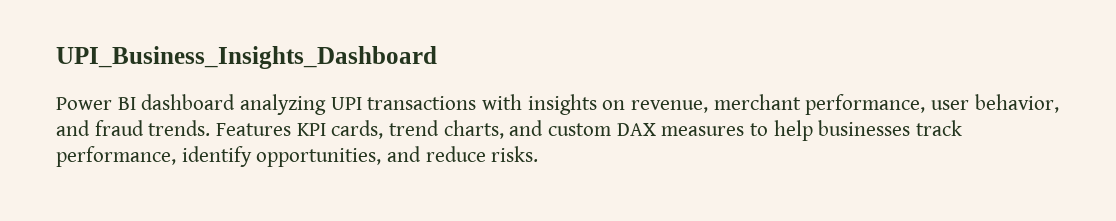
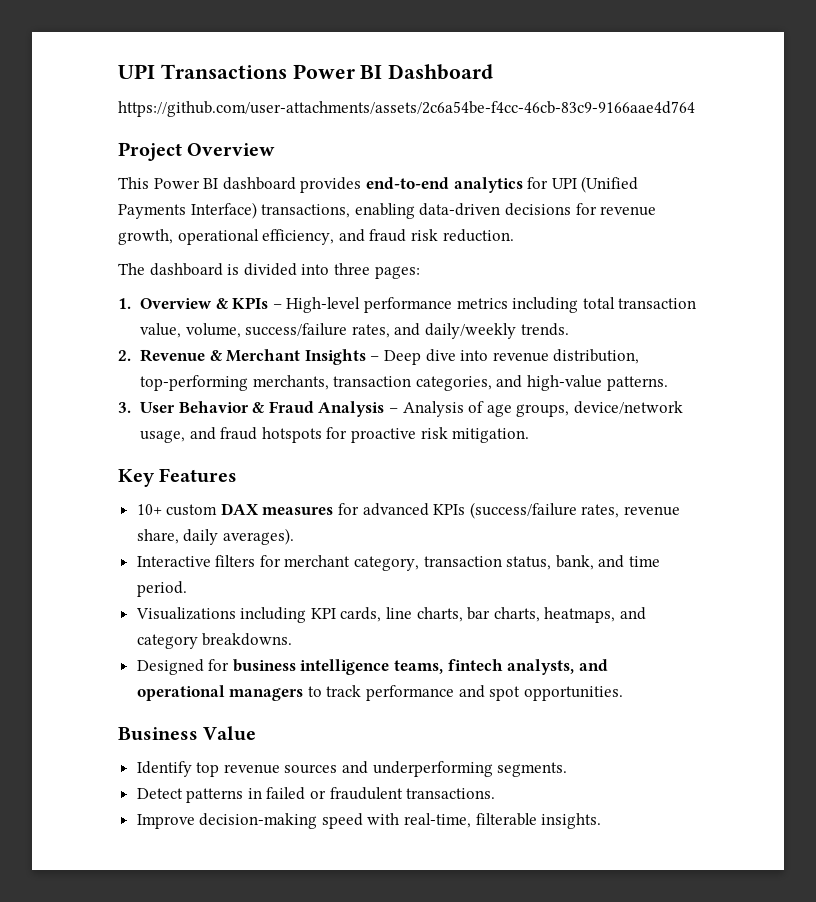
- UPI_Business_Insights_Dashboard
- Power BI dashboard analyzing UPI transactions with insights on revenue, merchant performance, user behavior, and fraud trends. Features KPI cards, trend charts, and custom DAX measures to help businesses track performance, identify opportunities, and reduce risks.
+ UPI Transactions Power BI Dashboard
+ https://github.com/user-attachments/assets/2c6a54be-f4cc-46cb-83c9-9166aae4d764
+ Project Overview
+ This Power BI dashboard provides end-to-end analytics for UPI (Unified Payments Interface) transactions, enabling data-driven decisions for revenue growth, operational efficiency, and fraud risk reduction.
+ The dashboard is divided into three pages:
+ 1. Overview & KPIs – High-level performance metrics including total transaction value, volume, success/failure rates, and daily/weekly trends.
+ 2. Revenue & Merchant Insights – Deep dive into revenue distribution, top-performing merchants, transaction categories, and high-value patterns.
+ 3. User Behavior & Fraud Analysis – Analysis of age groups, device/network usage, and fraud hotspots for proactive risk mitigation.
+ Key Features
+ 10+ custom DAX measures for advanced KPIs (success/failure rates, revenue share, daily averages).
+ Interactive filters for merchant category, transaction status, bank, and time period.
+ Visualizations including KPI cards, line charts, bar charts, heatmaps, and category breakdowns.
+ Designed for business intelligence teams, fintech analysts, and operational managers to track performance and spot opportunities.
+ Business Value
+ Identify top revenue sources and underperforming segments.
+ Detect patterns in failed or fraudulent transactions.
+ Improve decision-making speed with real-time, filterable insights.

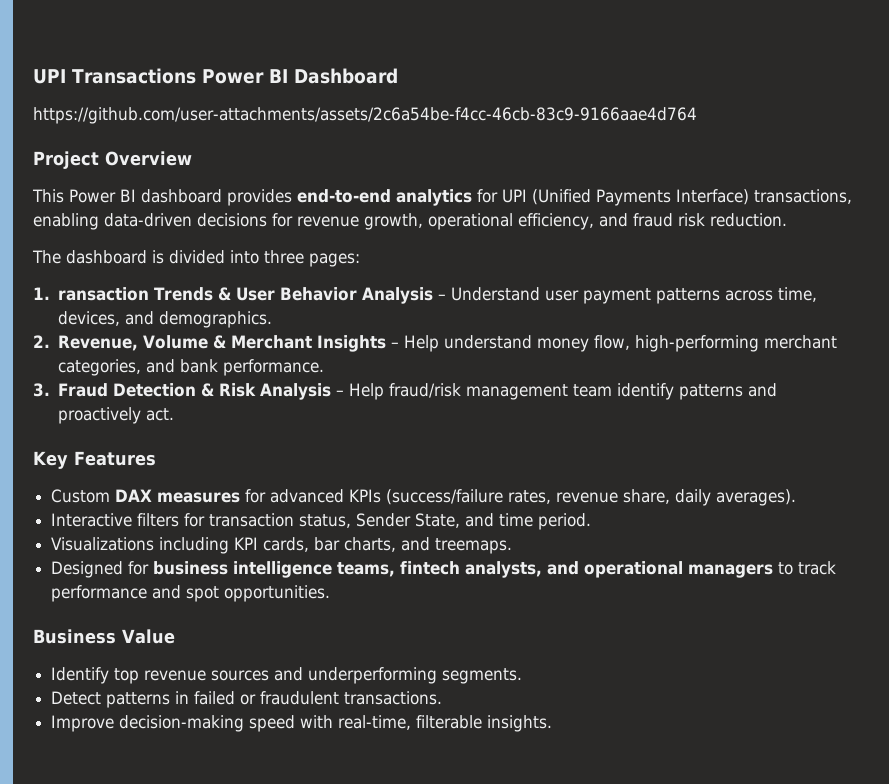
- 1. Overview & KPIs – High-level performance metrics including total transaction value, volume, success/failure rates, and daily/weekly trends.
+ 1. ransaction Trends & User Behavior Analysis – Understand user payment patterns across time, devices, and demographics.
- 2. Revenue & Merchant Insights – Deep dive into revenue distribution, top-performing merchants, transaction categories, and high-value patterns.
- 3. User Behavior & Fraud Analysis – Analysis of age groups, device/network usage, and fraud hotspots for proactive risk mitigation.
+ 2. Revenue, Volume & Merchant Insights – Help understand money flow, high-performing merchant categories, and bank performance.
+ 3. Fraud Detection & Risk Analysis – Help fraud/risk management team identify patterns and proactively act.
- 10+ custom DAX measures for advanced KPIs (success/failure rates, revenue share, daily averages).
+ Custom DAX measures for advanced KPIs (success/failure rates, revenue share, daily averages).
- Interactive filters for merchant category, transaction status, bank, and time period.
+ Interactive filters for transaction status, Sender State, and time period.
- Visualizations including KPI cards, line charts, bar charts, heatmaps, and category breakdowns.
+ Visualizations including KPI cards, bar charts, and treemaps.

